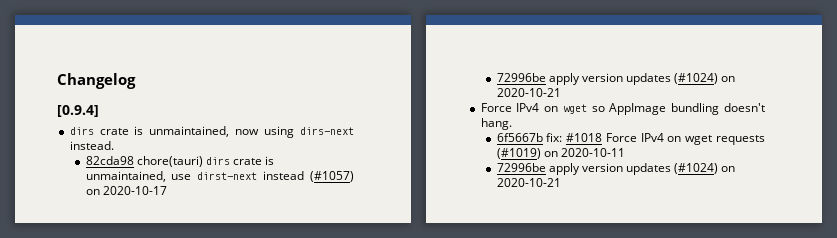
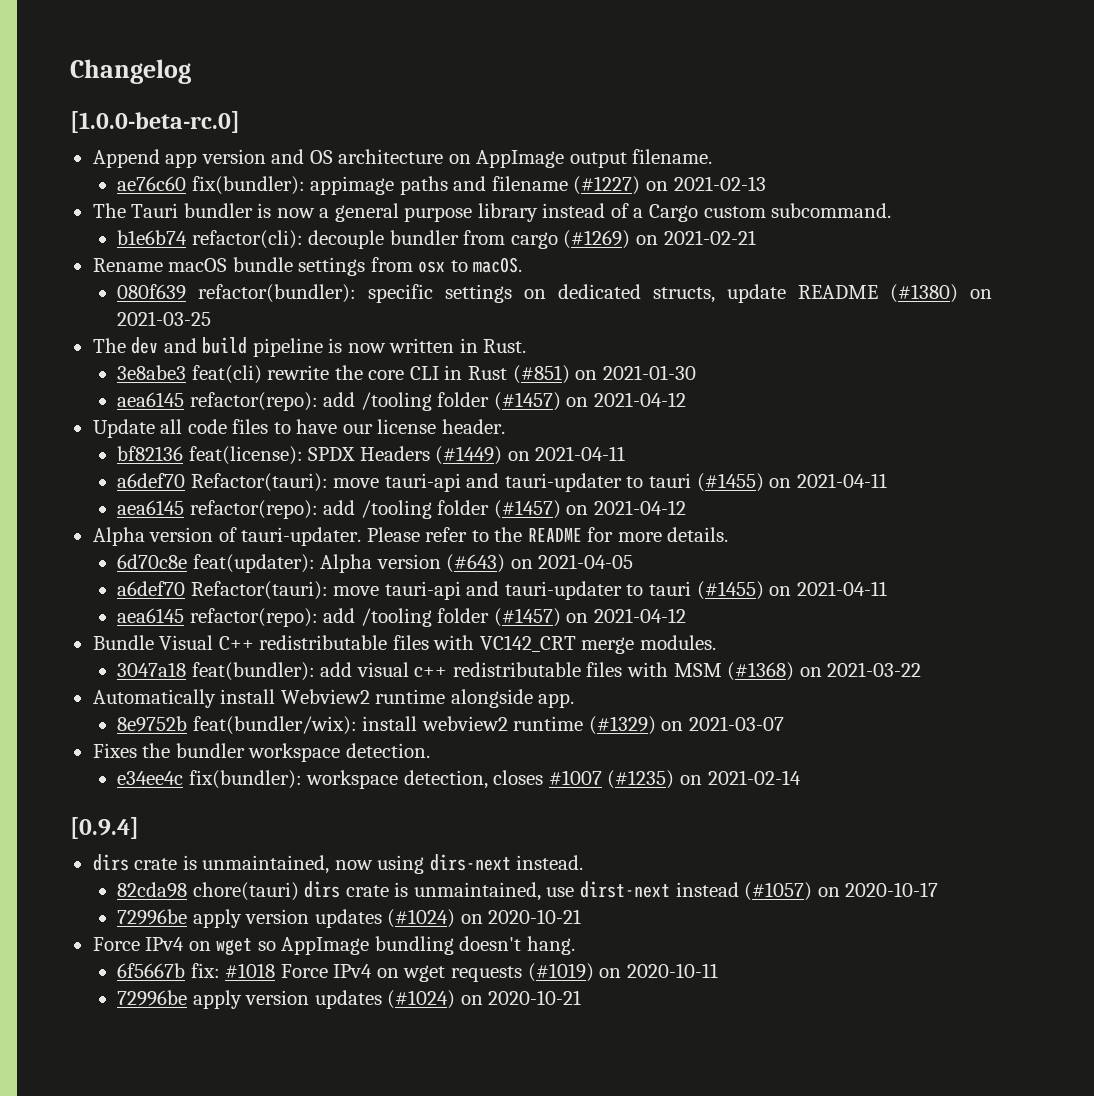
+ [1.0.0-beta-rc.0]
+ Append app version and OS architecture on AppImage output filename.
+ ae76c60 fix(bundler): appimage paths and filename (#1227) on 2021-02-13
+ The Tauri bundler is now a general purpose library instead of a Cargo custom subcommand.
+ b1e6b74 refactor(cli): decouple bundler from cargo (#1269) on 2021-02-21
+ Rename macOS bundle settings from osx to macOS.
+ 080f639 refactor(bundler): specific settings on dedicated structs, update README (#1380) on 2021-03-25
+ The dev and build pipeline is now written in Rust.
+ 3e8abe3 feat(cli) rewrite the core CLI in Rust (#851) on 2021-01-30
+ aea6145 refactor(repo): add /tooling folder (#1457) on 2021-04-12
+ Update all code files to have our license header.
+ bf82136 feat(license): SPDX Headers (#1449) on 2021-04-11
+ a6def70 Refactor(tauri): move tauri-api and tauri-updater to tauri (#1455) on 2021-04-11
+ aea6145 refactor(repo): add /tooling folder (#1457) on 2021-04-12
+ Alpha version of tauri-updater. Please refer to the README for more details.
+ 6d70c8e feat(updater): Alpha version (#643) on 2021-04-05
+ a6def70 Refactor(tauri): move tauri-api and tauri-updater to tauri (#1455) on 2021-04-11
+ aea6145 refactor(repo): add /tooling folder (#1457) on 2021-04-12
+ Bundle Visual C++ redistributable files with VC142_CRT merge modules.
+ 3047a18 feat(bundler): add visual c++ redistributable files with MSM (#1368) on 2021-03-22
+ Automatically install Webview2 runtime alongside app.
+ 8e9752b feat(bundler/wix): install webview2 runtime (#1329) on 2021-03-07
+ Fixes the bundler workspace detection.
+ e34ee4c fix(bundler): workspace detection, closes #1007 (#1235) on 2021-02-14

